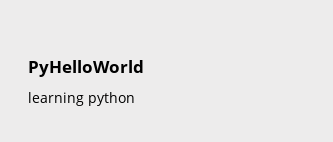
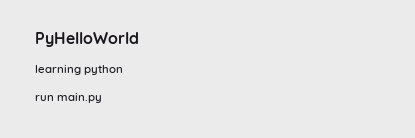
+ run main.py

